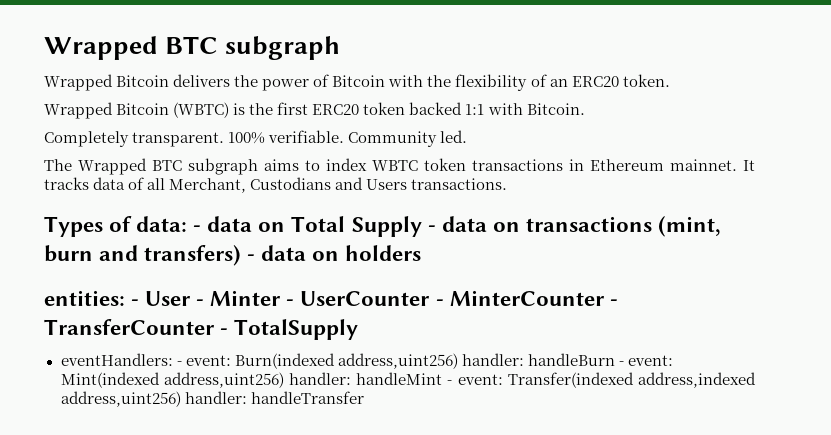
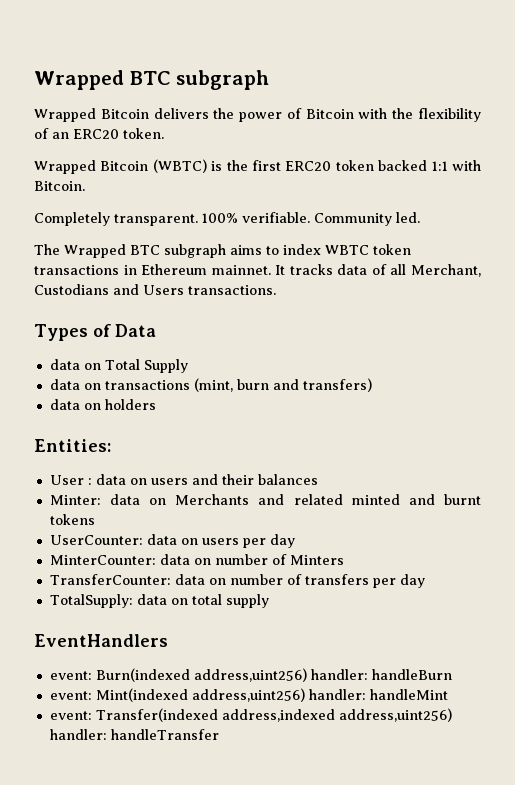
- Types of data: - data on Total Supply - data on transactions (mint, burn and transfers) - data on holders
+ Types of Data
+ data on Total Supply
+ data on transactions (mint, burn and transfers)
+ data on holders
- entities: - User - Minter - UserCounter - MinterCounter - TransferCounter - TotalSupply
- eventHandlers: - event: Burn(indexed address,uint256) handler: handleBurn - event: Mint(indexed address,uint256) handler: handleMint - event: Transfer(indexed address,indexed address,uint256) handler: handleTransfer
+ Entities:
+ User : data on users and their balances
+ Minter: data on Merchants and related minted and burnt tokens
+ UserCounter: data on users per day
+ MinterCounter: data on number of Minters
+ TransferCounter: data on number of transfers per day
+ TotalSupply: data on total supply
+ EventHandlers
+ event: Burn(indexed address,uint256) handler: handleBurn
+ event: Mint(indexed address,uint256) handler: handleMint
+ event: Transfer(indexed address,indexed address,uint256) handler: handleTransfer

